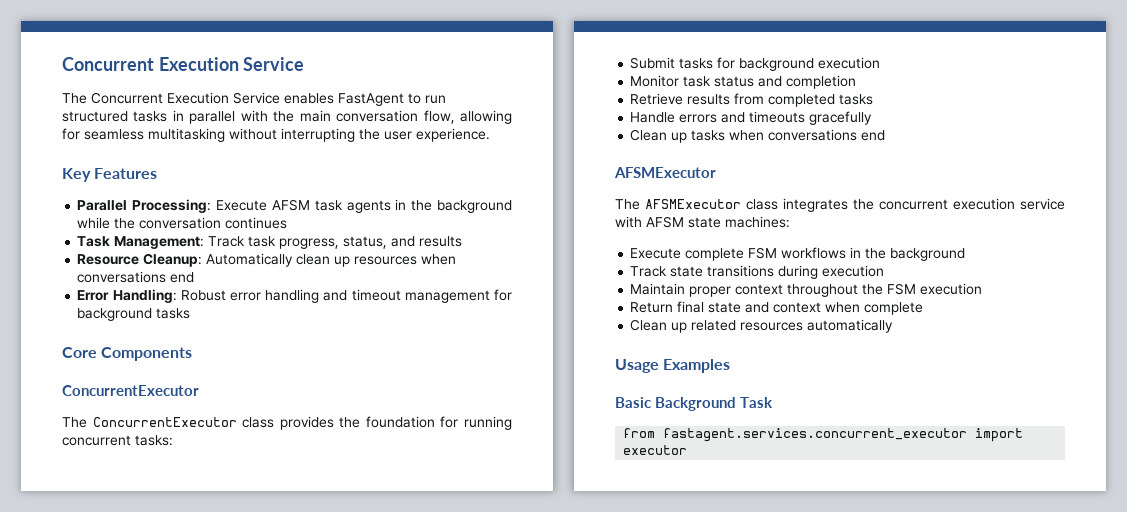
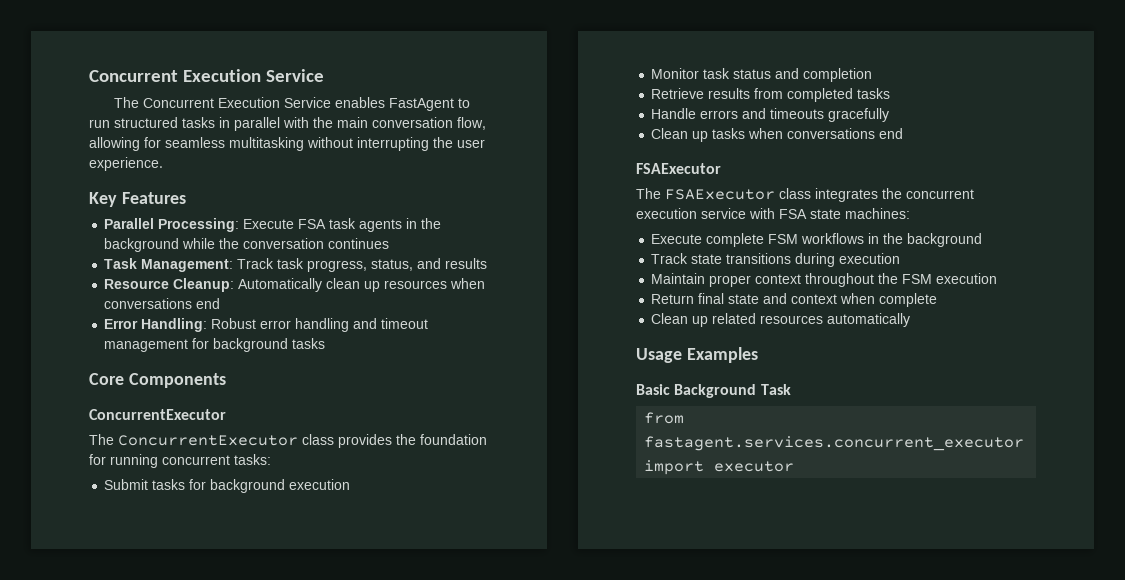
- Parallel Processing: Execute AFSM task agents in the background while the conversation continues
+ Parallel Processing: Execute FSA task agents in the background while the conversation continues
  Clean up tasks when conversations end
- AFSMExecutor
- The AFSMExecutor class integrates the concurrent execution service with AFSM state machines:
+ FSAExecutor
+ The FSAExecutor class integrates the concurrent execution service with FSA state machines:

